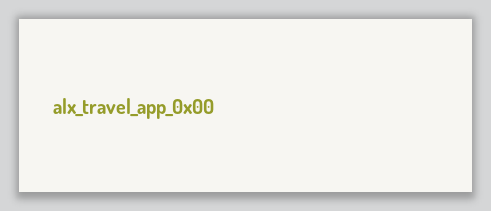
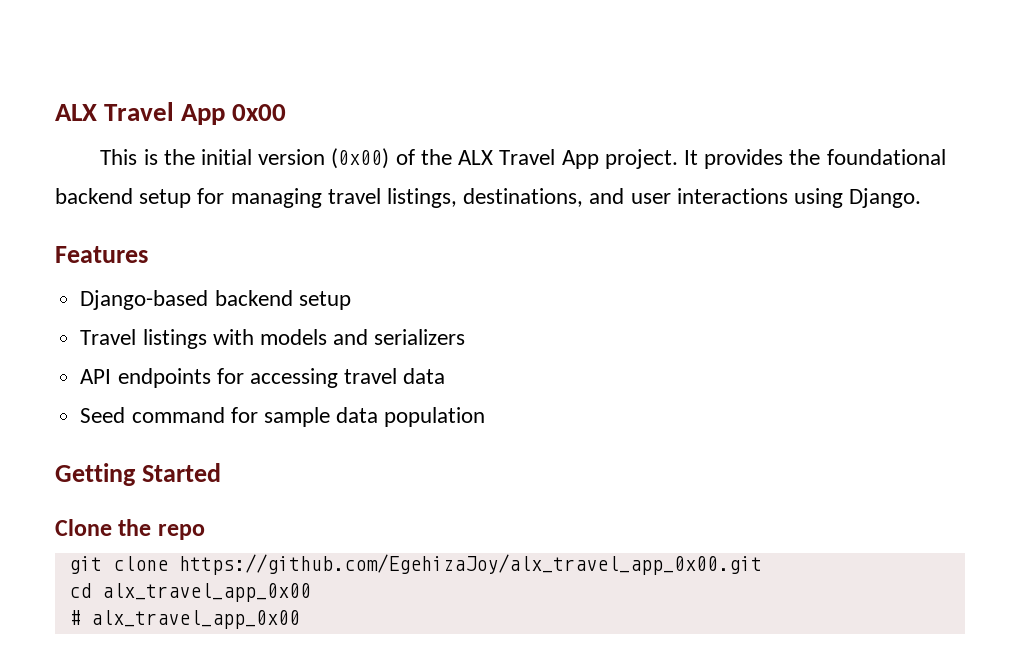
- alx_travel_app_0x00
+ ALX Travel App 0x00
+ This is the initial version (0x00) of the ALX Travel App project. It provides the foundational backend setup for managing travel listings, destinations, and user interactions using Django.
+ Features
+ Django-based backend setup
+ Travel listings with models and serializers
+ API endpoints for accessing travel data
+ Seed command for sample data population
+ Getting Started
+ Clone the repo
+ git clone https://github.com/EgehizaJoy/alx_travel_app_0x00.git
+ cd alx_travel_app_0x00
+ # alx_travel_app_0x00

